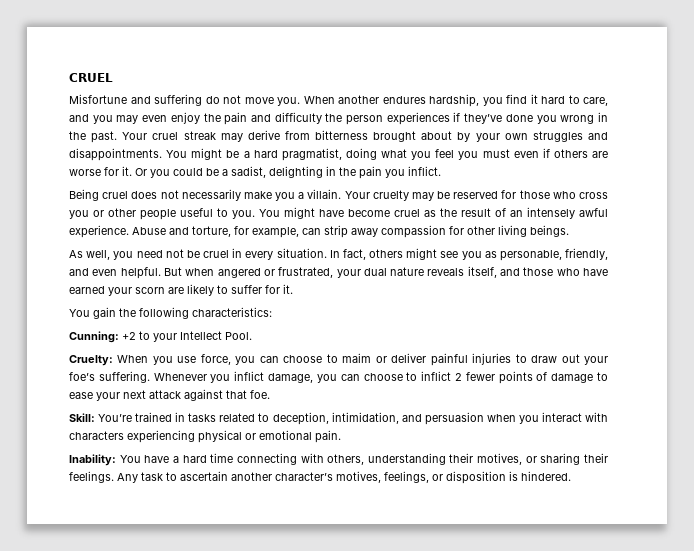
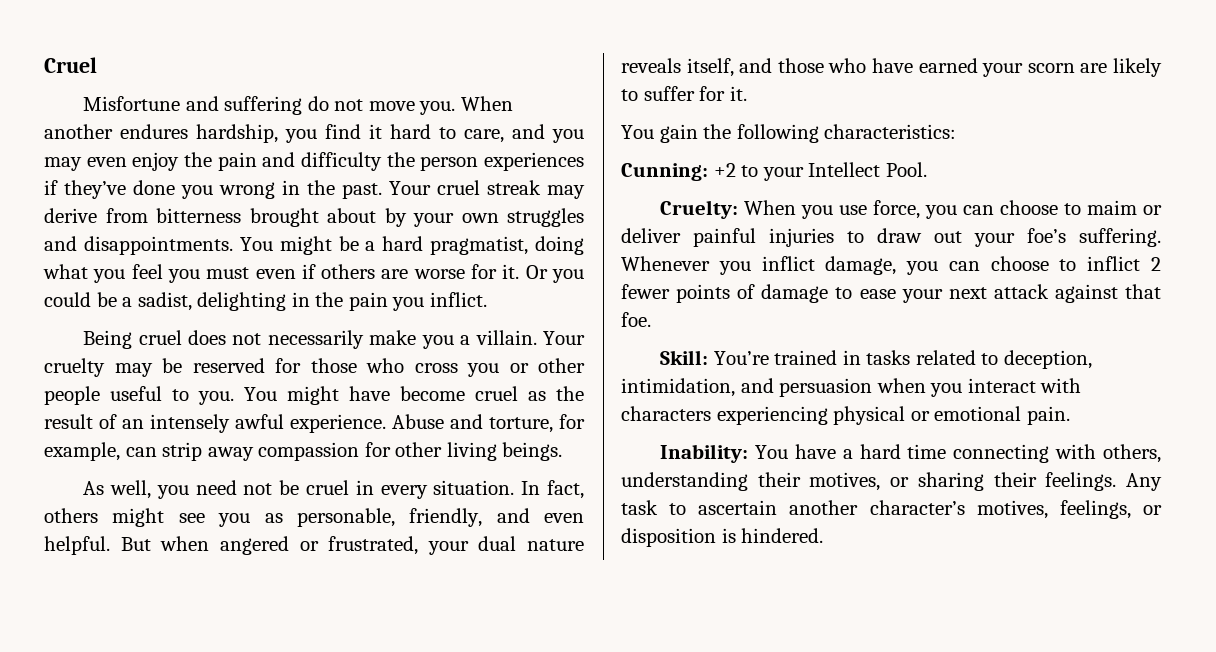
- CRUEL
+ Cruel

